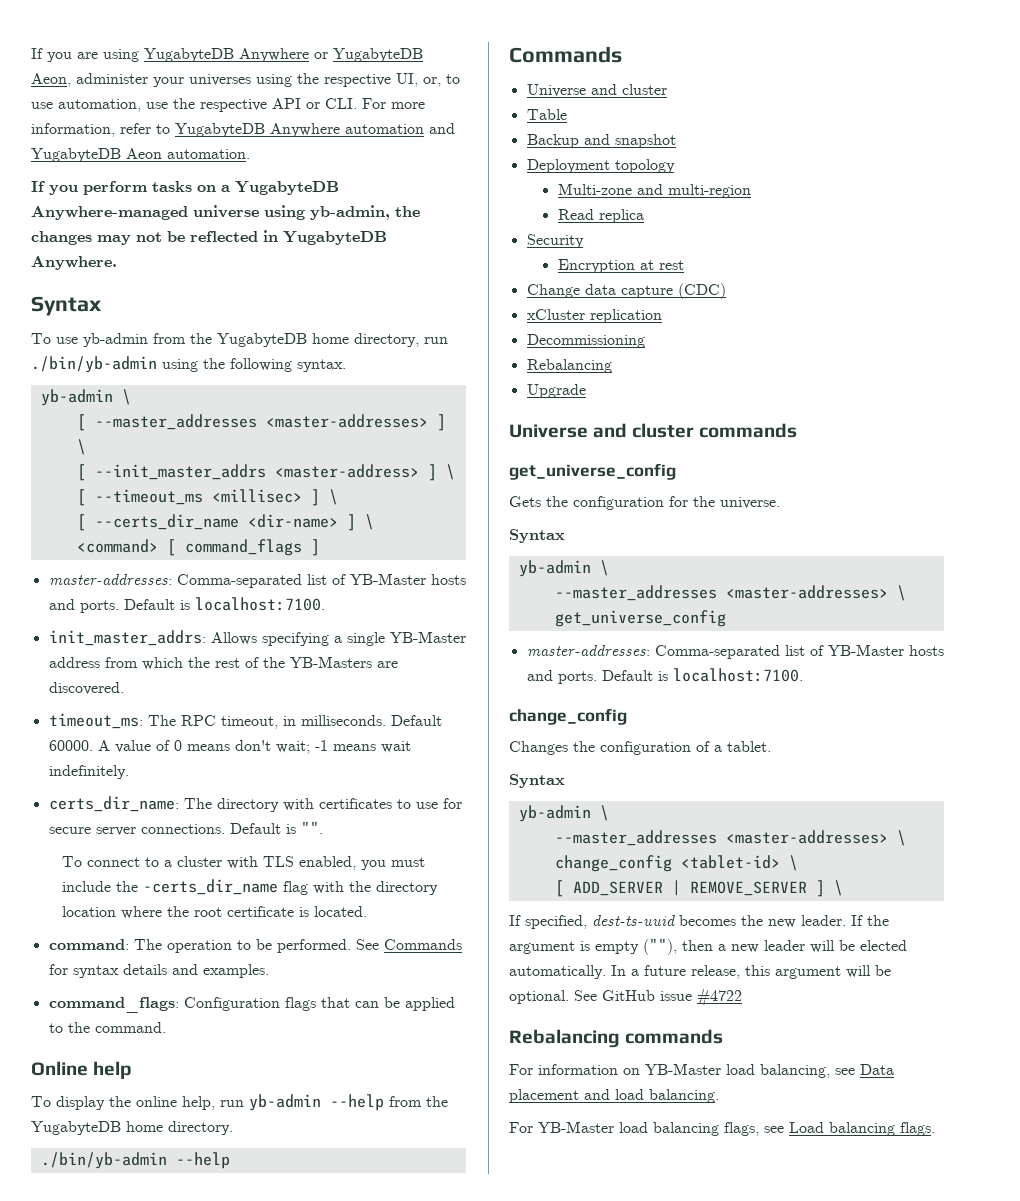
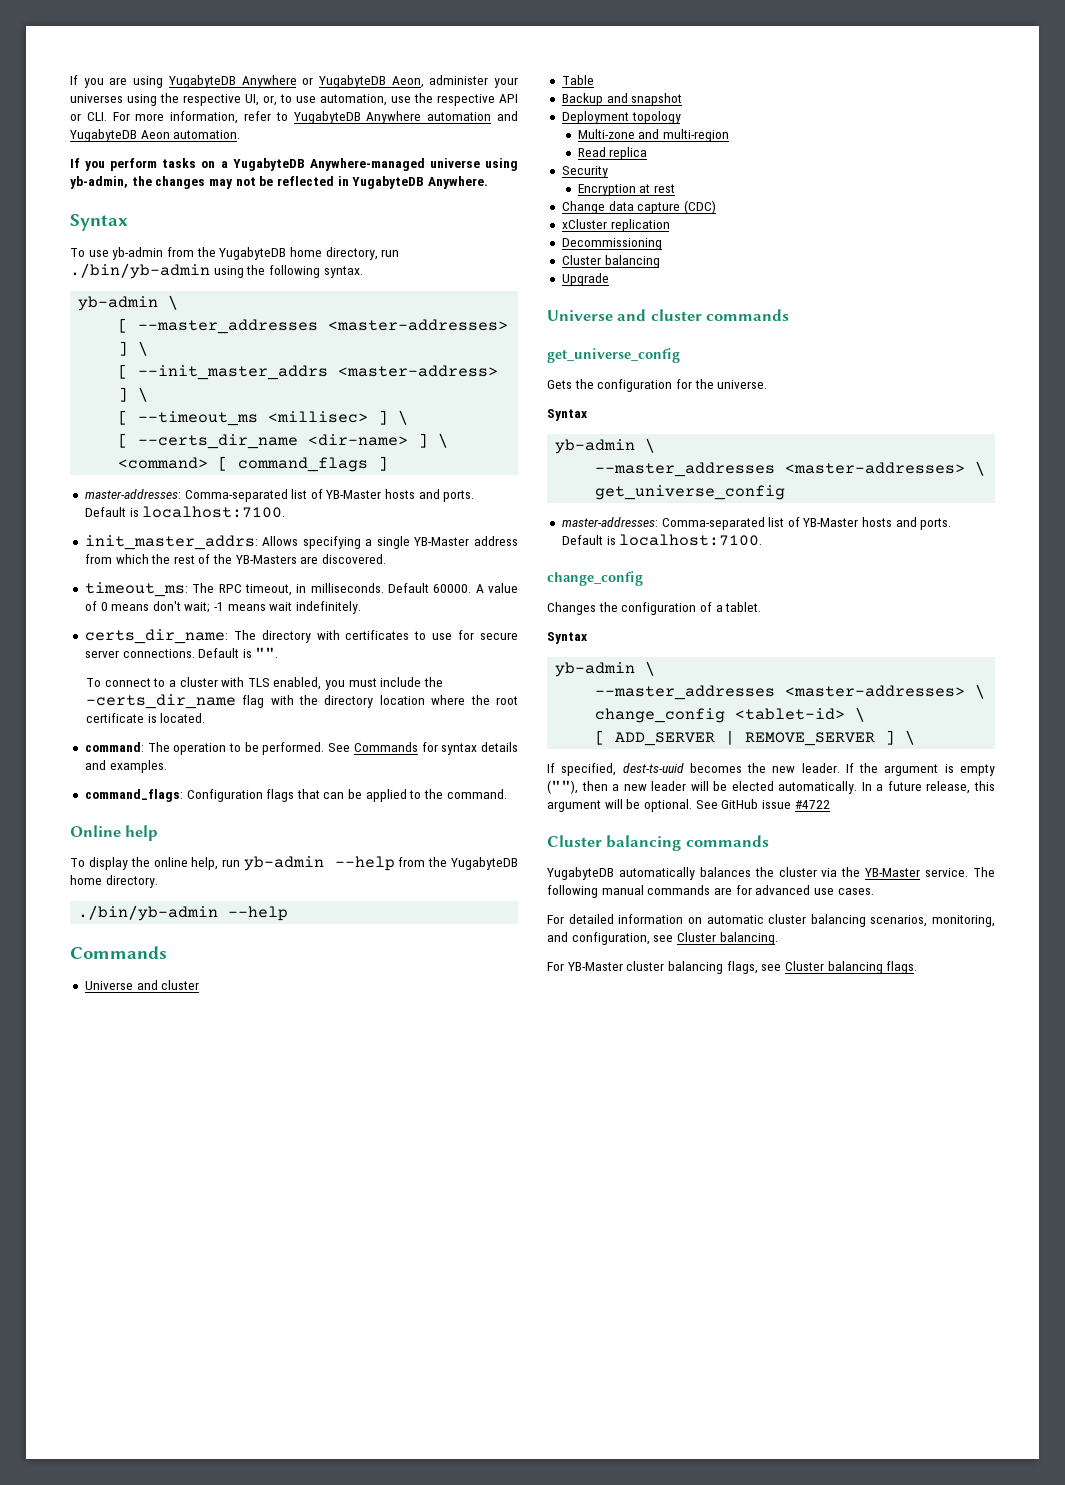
  Decommissioning
- Rebalancing
+ Cluster balancing
- Rebalancing commands
- For information on YB-Master load balancing, see Data placement and load balancing.
+ Cluster balancing commands
+ YugabyteDB automatically balances the cluster via the YB-Master service. The following manual commands are for advanced use cases.
+ For detailed information on automatic cluster balancing scenarios, monitoring, and configuration, see Cluster balancing.
- For YB-Master load balancing flags, see Load balancing flags.
+ For YB-Master cluster balancing flags, see Cluster balancing flags.

